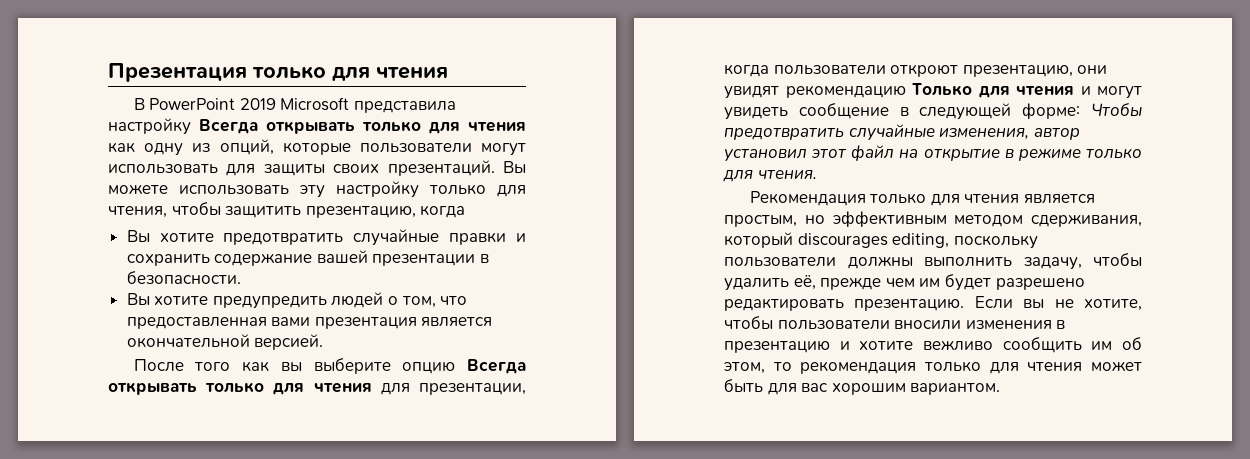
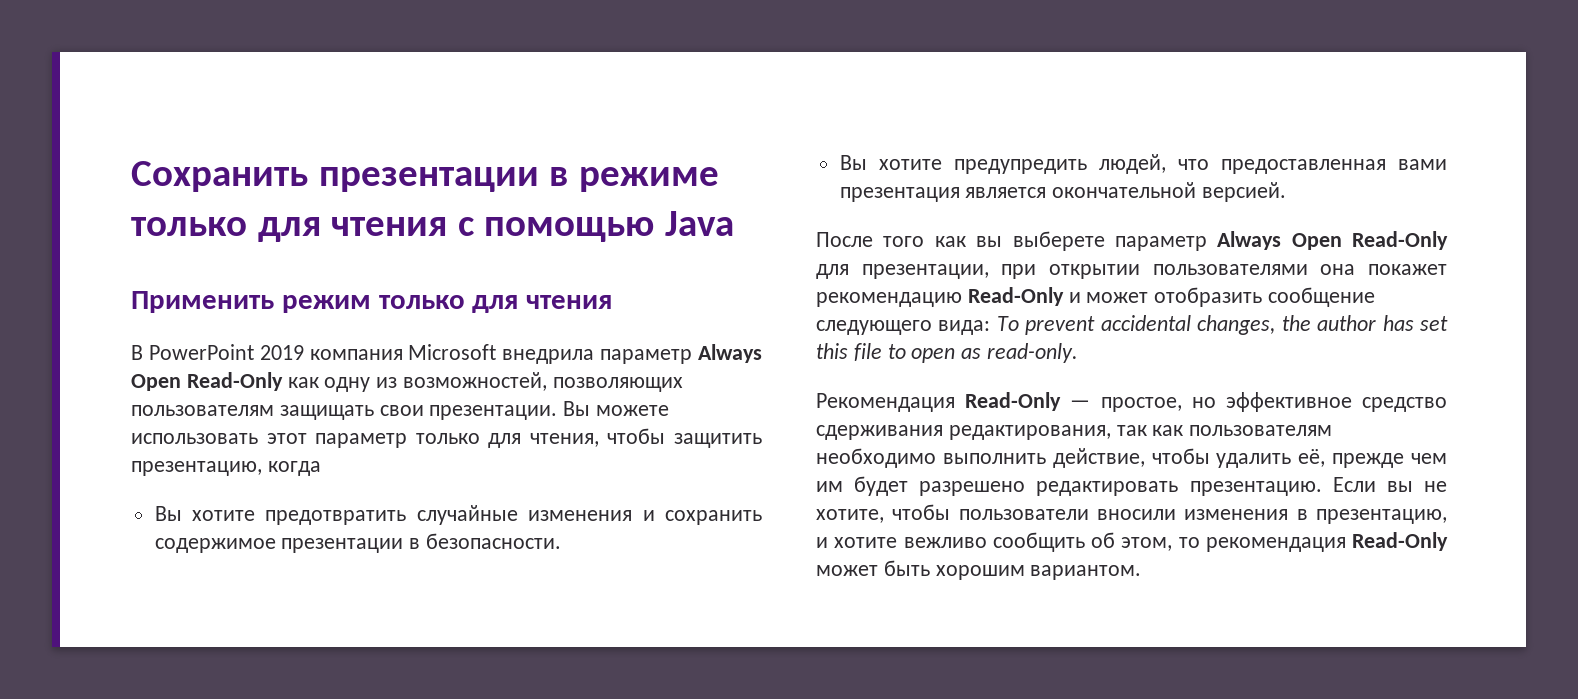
- Презентация только для чтения
+ Сохранить презентации в режиме только для чтения с помощью Java
+ Применить режим только для чтения
- В PowerPoint 2019 Microsoft представила настройку Всегда открывать только для чтения как одну из опций, которые пользователи могут использовать для защиты своих презентаций.
+ В PowerPoint 2019 компания Microsoft внедрила параметр Always Open Read-Only как одну из возможностей, позволяющих пользователям защищать свои презентации.
- Вы можете использовать эту настройку только для чтения, чтобы защитить презентацию, когда
+ Вы можете использовать этот параметр только для чтения, чтобы защитить презентацию, когда
- Вы хотите предотвратить случайные правки и сохранить содержание вашей презентации в безопасности.
+ Вы хотите предотвратить случайные изменения и сохранить содержимое презентации в безопасности.
- Вы хотите предупредить людей о том, что предоставленная вами презентация является окончательной версией.
+ Вы хотите предупредить людей, что предоставленная вами презентация является окончательной версией.
- После того как вы выберите опцию Всегда открывать только для чтения для презентации, когда пользователи откроют презентацию, они увидят рекомендацию Только для чтения и могут увидеть сообщение в следующей форме: Чтобы предотвратить случайные изменения, автор установил этот файл на открытие в режиме только для чтения.
- Рекомендация только для чтения является простым, но эффективным методом сдерживания, который discourages editing, поскольку пользователи должны выполнить задачу, чтобы удалить её, прежде чем им будет разрешено редактировать презентацию.
+ После того как вы выберете параметр Always Open Read-Only для презентации, при открытии пользователями она покажет рекомендацию Read-Only и может отобразить сообщение следующего вида: To prevent accidental changes, the author has set this file to open as read-only.
+ Рекомендация Read-Only — простое, но эффективное средство сдерживания редактирования, так как пользователям необходимо выполнить действие, чтобы удалить её, прежде чем им будет разрешено редактировать презентацию.
- Если вы не хотите, чтобы пользователи вносили изменения в презентацию и хотите вежливо сообщить им об этом, то рекомендация только для чтения может быть для вас хорошим вариантом.
+ Если вы не хотите, чтобы пользователи вносили изменения в презентацию, и хотите вежливо сообщить об этом, то рекомендация Read-Only может быть хорошим вариантом.

